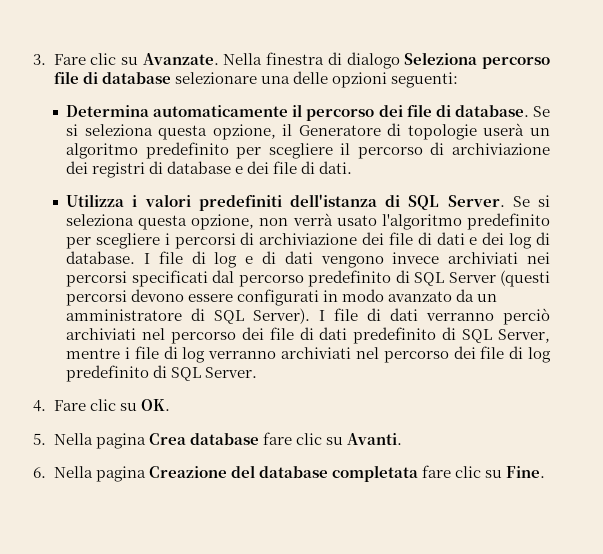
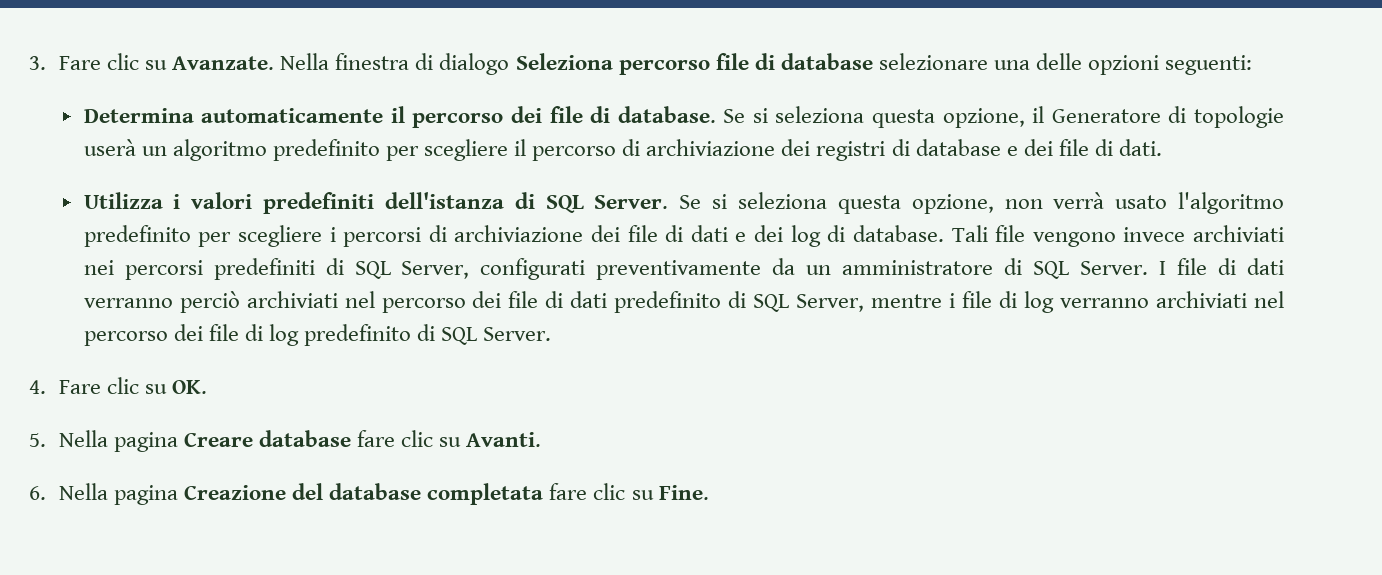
- I file di log e di dati vengono invece archiviati nei percorsi specificati dal percorso predefinito di SQL Server (questi percorsi devono essere configurati in modo avanzato da un amministratore di SQL Server).
+ Tali file vengono invece archiviati nei percorsi predefiniti di SQL Server, configurati preventivamente da un amministratore di SQL Server.
- 5. Nella pagina Crea database fare clic su Avanti.
+ 5. Nella pagina Creare database fare clic su Avanti.

